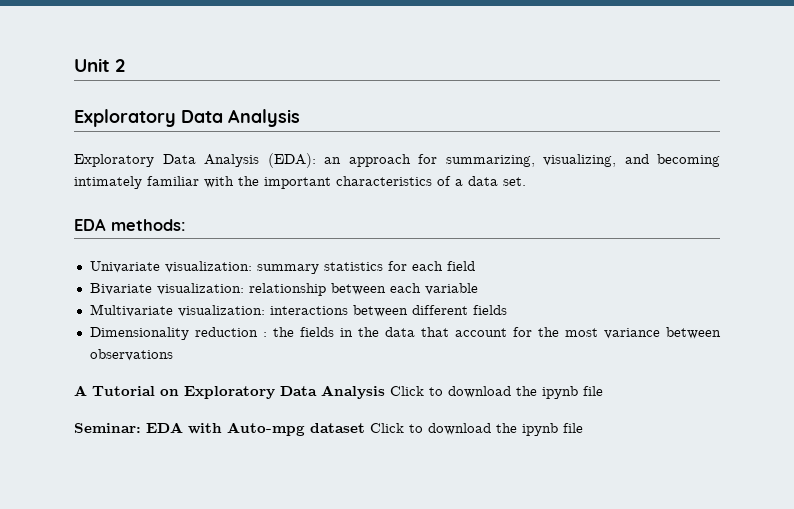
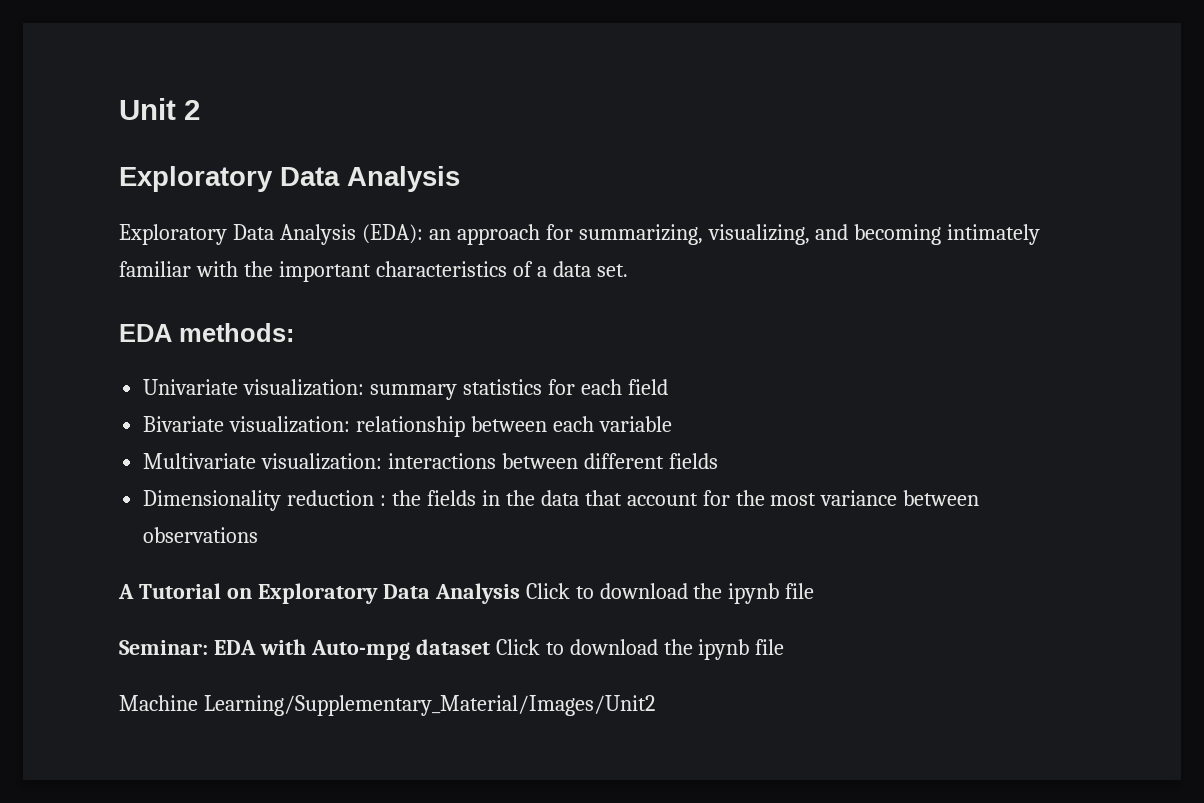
+ Machine Learning/Supplementary_Material/Images/Unit2

